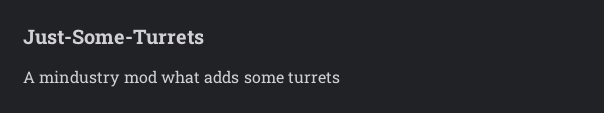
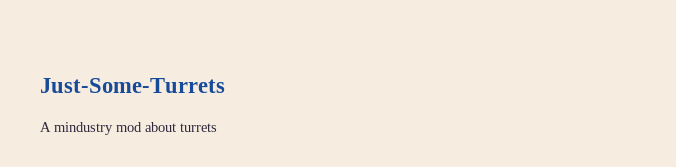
- A mindustry mod what adds some turrets
+ A mindustry mod about turrets

